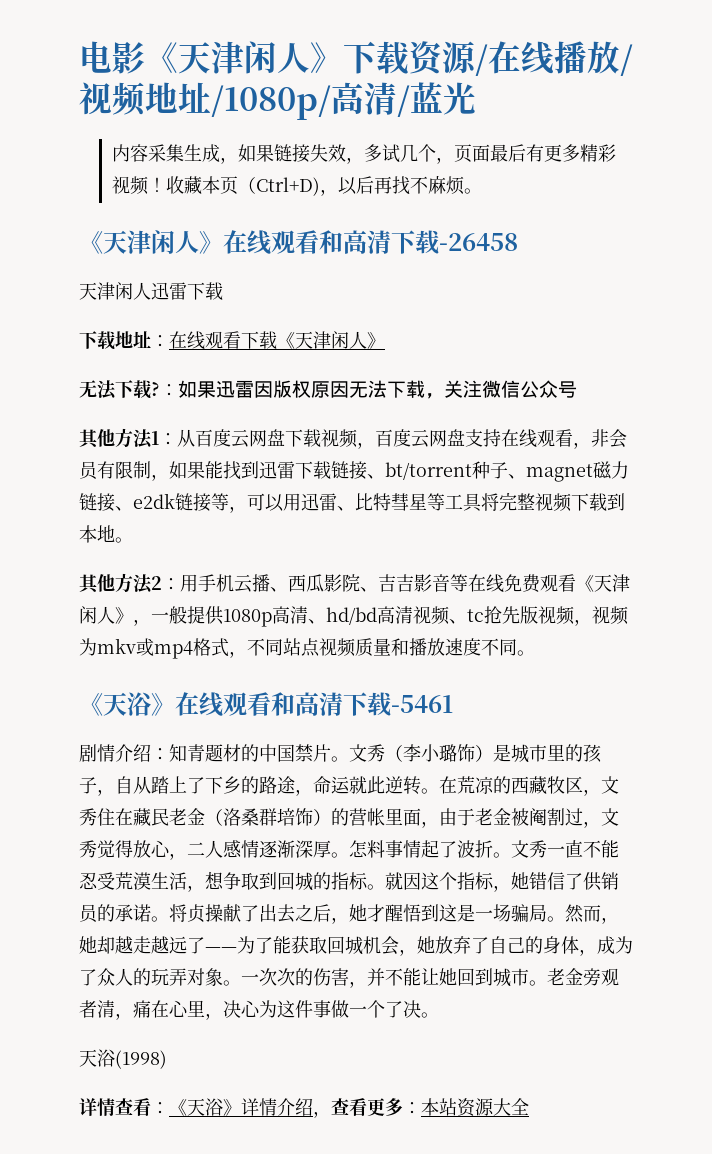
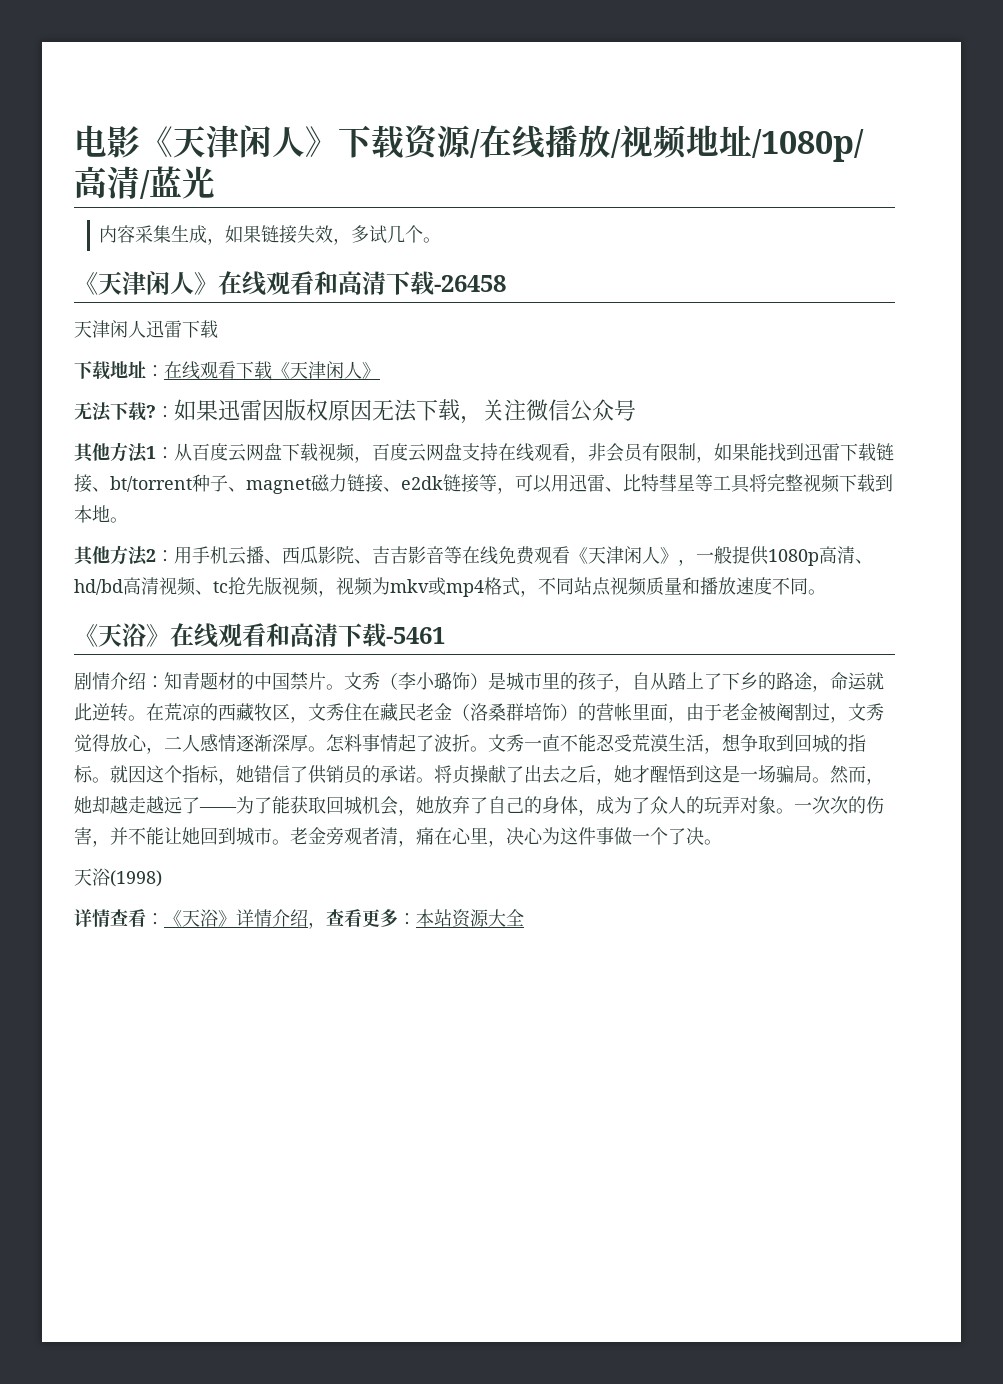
- 内容采集生成，如果链接失效，多试几个，页面最后有更多精彩视频！收藏本页（Ctrl+D)，以后再找不麻烦。
+ 内容采集生成，如果链接失效，多试几个。

